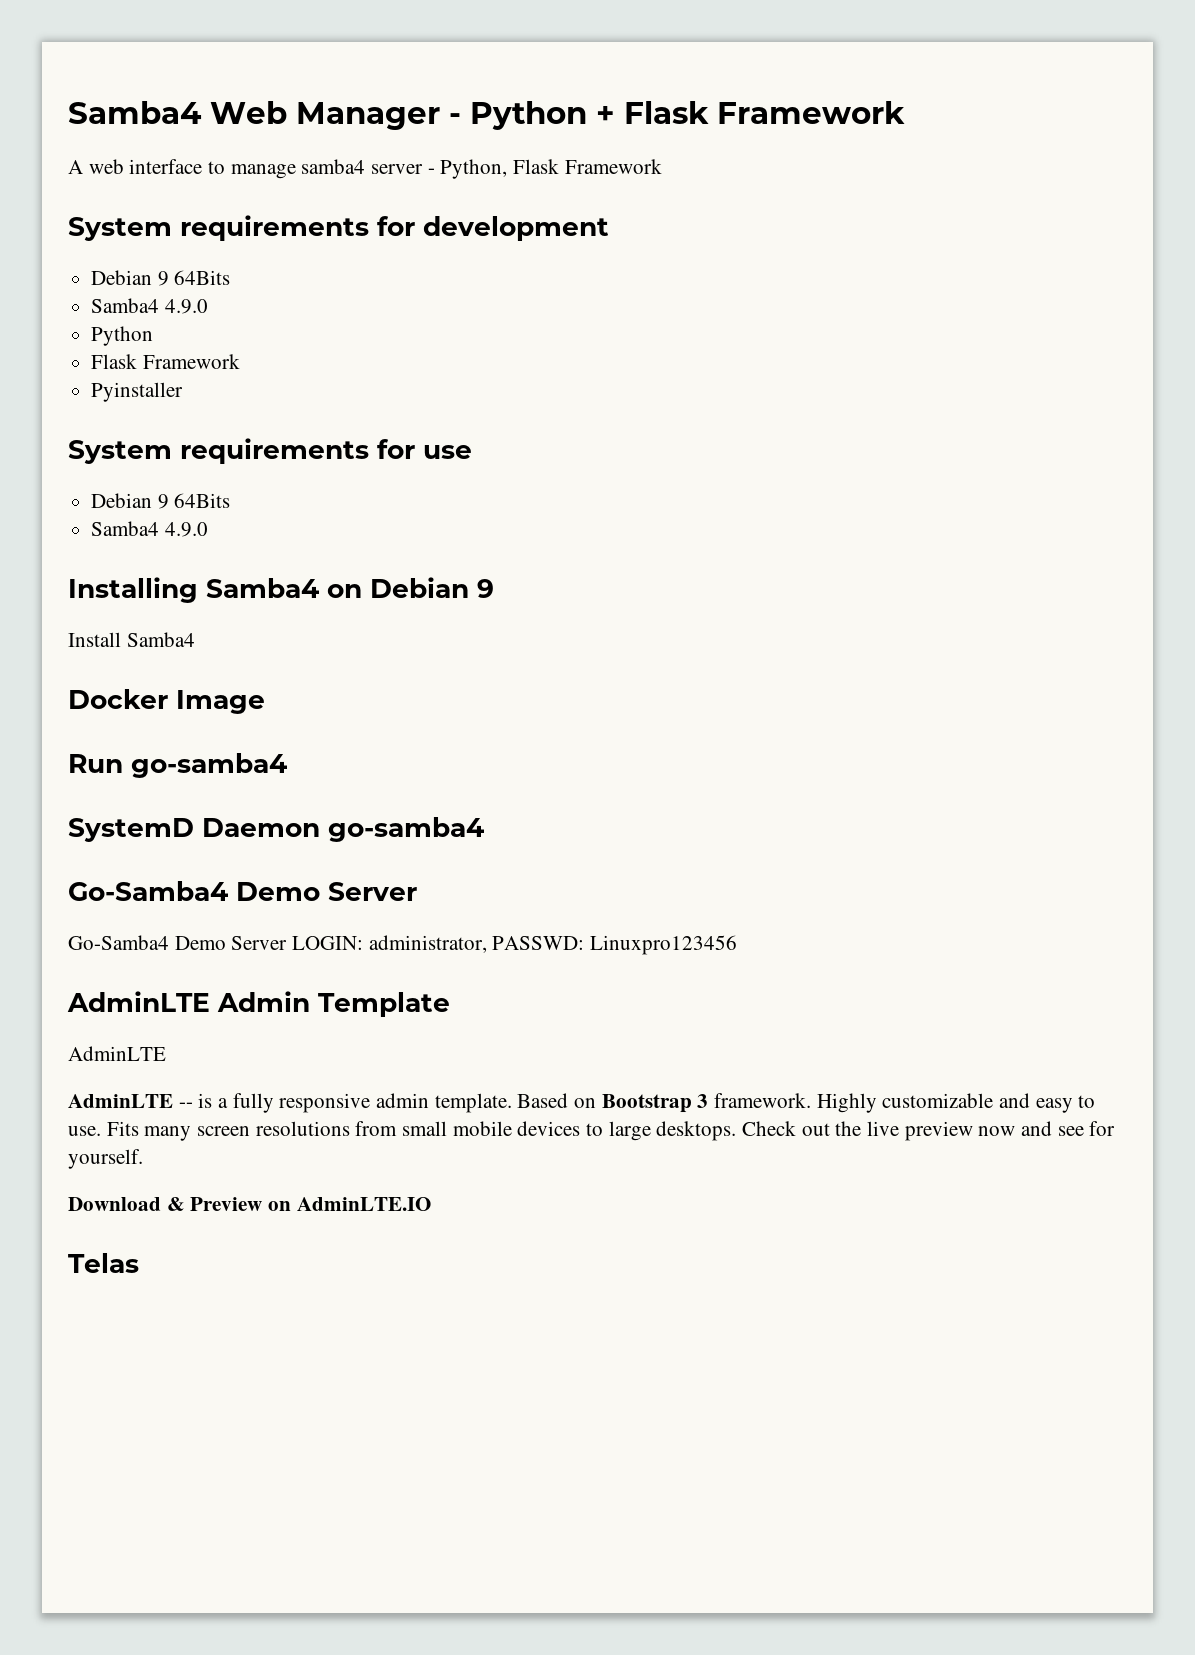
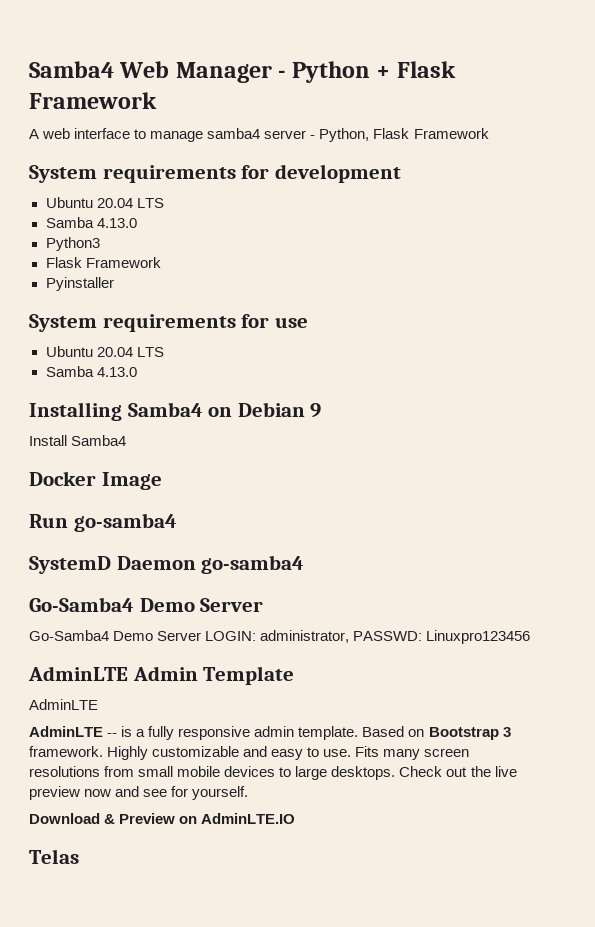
  System requirements for development
- Debian 9 64Bits
- Samba4 4.9.0
- Python
+ Ubuntu 20.04 LTS
+ Samba 4.13.0
+ Python3
  System requirements for use
- Debian 9 64Bits
- Samba4 4.9.0
+ Ubuntu 20.04 LTS
+ Samba 4.13.0

